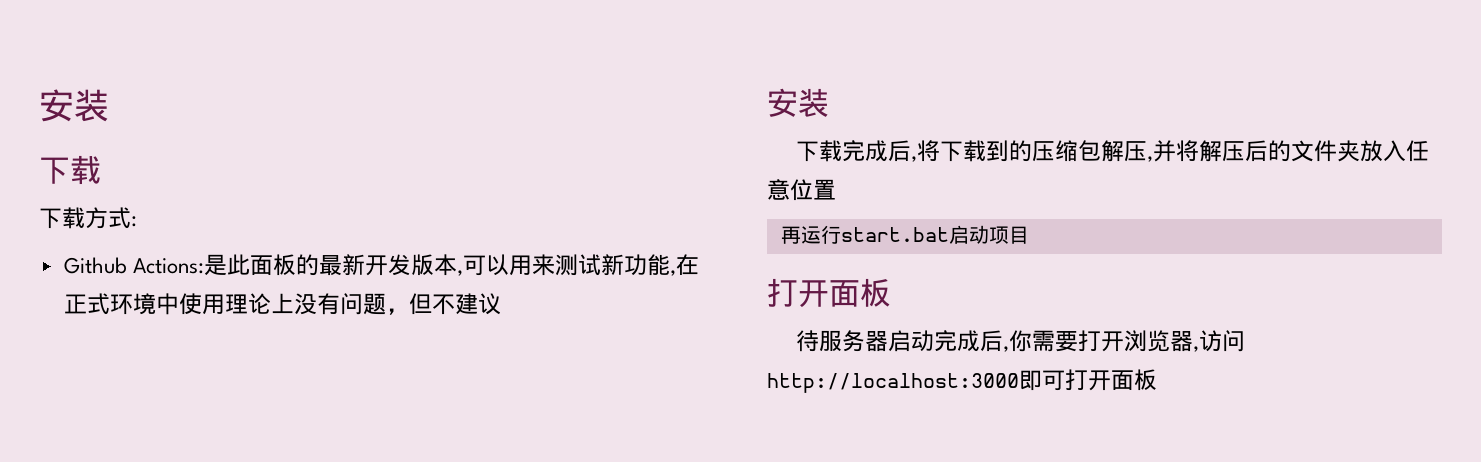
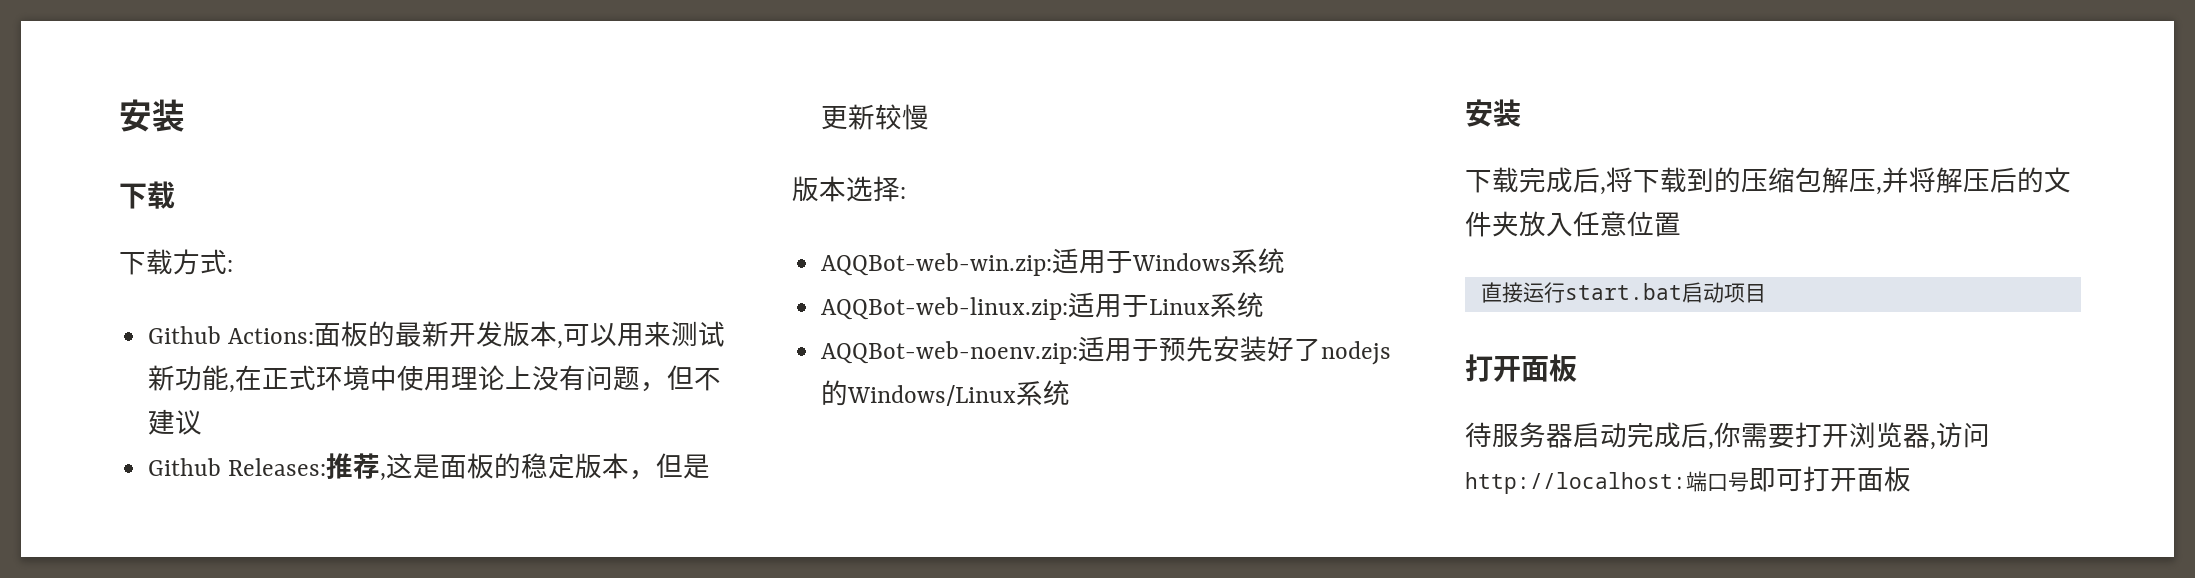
- Github Actions:是此面板的最新开发版本,可以用来测试新功能,在正式环境中使用理论上没有问题，但不建议
+ Github Actions:面板的最新开发版本,可以用来测试新功能,在正式环境中使用理论上没有问题，但不建议
+ Github Releases:推荐,这是面板的稳定版本，但是更新较慢
+ 版本选择:
+ AQQBot-web-win.zip:适用于Windows系统
+ AQQBot-web-linux.zip:适用于Linux系统
+ AQQBot-web-noenv.zip:适用于预先安装好了nodejs的Windows/Linux系统
- 再运行start.bat启动项目
+ 直接运行start.bat启动项目
- 待服务器启动完成后,你需要打开浏览器,访问http://localhost:3000即可打开面板
+ 待服务器启动完成后,你需要打开浏览器,访问http://localhost:端口号即可打开面板

